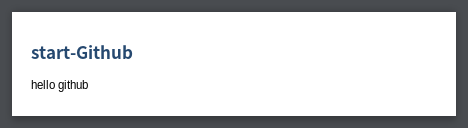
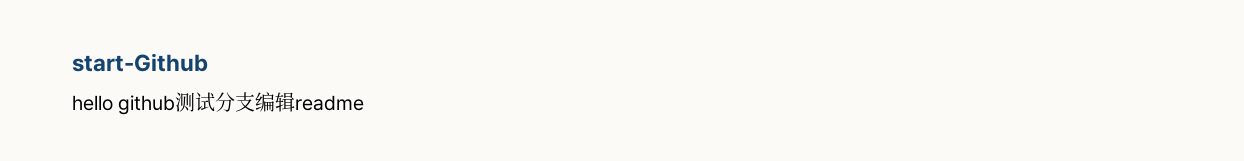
- hello github
+ hello github测试分支编辑readme

